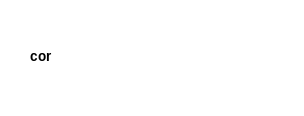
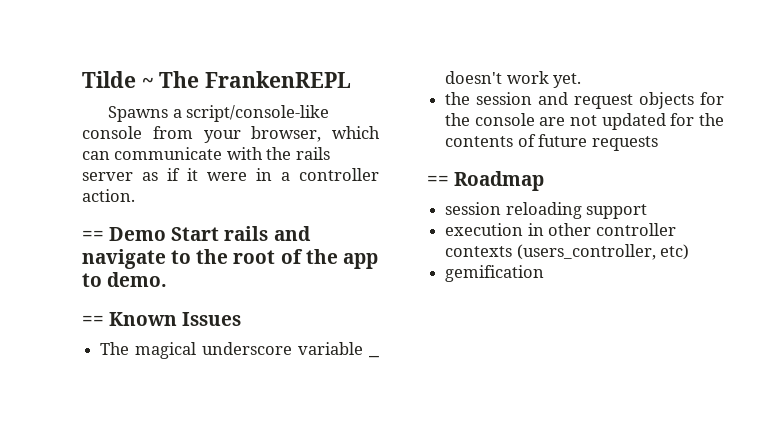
- cor
+ Tilde ~ The FrankenREPL
+ Spawns a script/console-like console from your browser, which can communicate with the rails server as if it were in a controller action.
+ == Demo Start rails and navigate to the root of the app to demo.
+ == Known Issues
+ The magical underscore variable _ doesn't work yet.
+ the session and request objects for the console are not updated for the contents of future requests
+ == Roadmap
+ session reloading support
+ execution in other controller contexts (users_controller, etc)
+ gemification

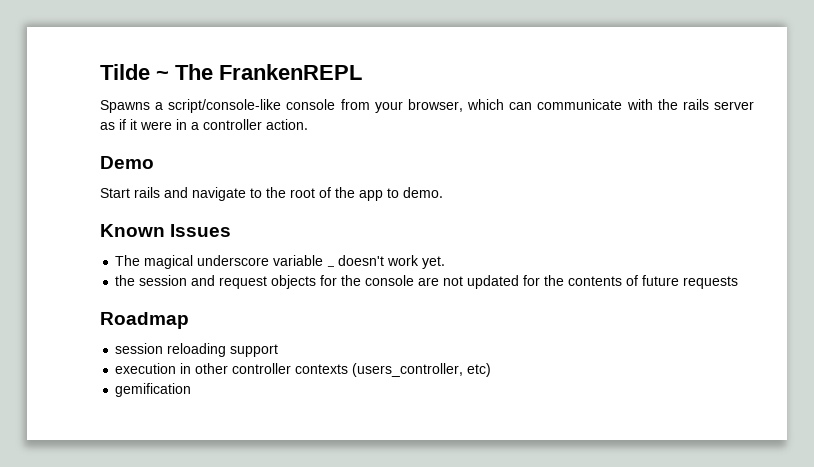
- == Demo Start rails and navigate to the root of the app to demo.
+ Demo
+ Start rails and navigate to the root of the app to demo.
- == Known Issues
+ Known Issues
- == Roadmap
+ Roadmap

